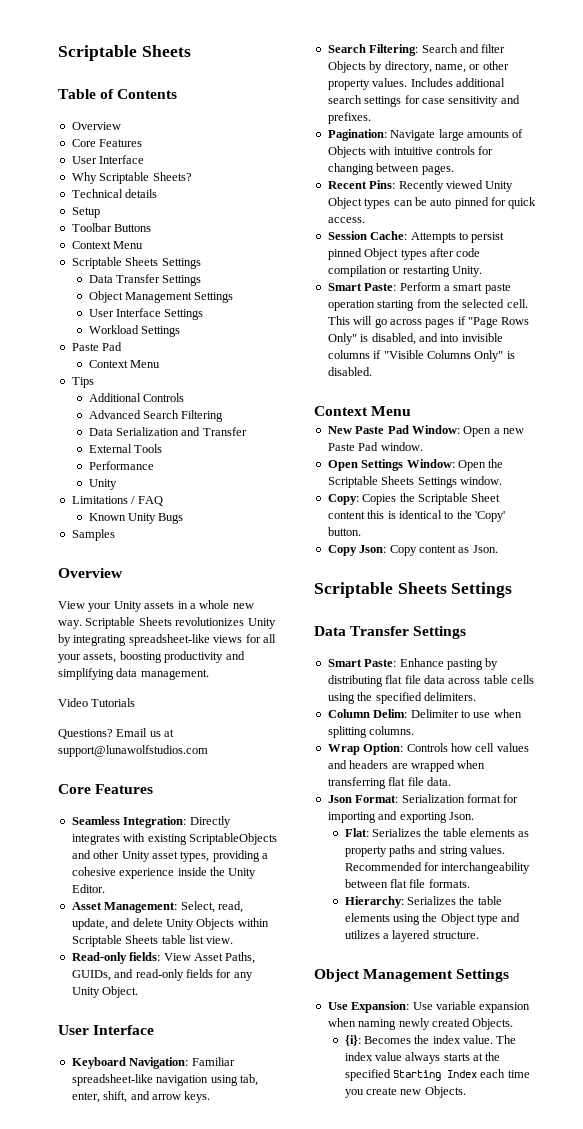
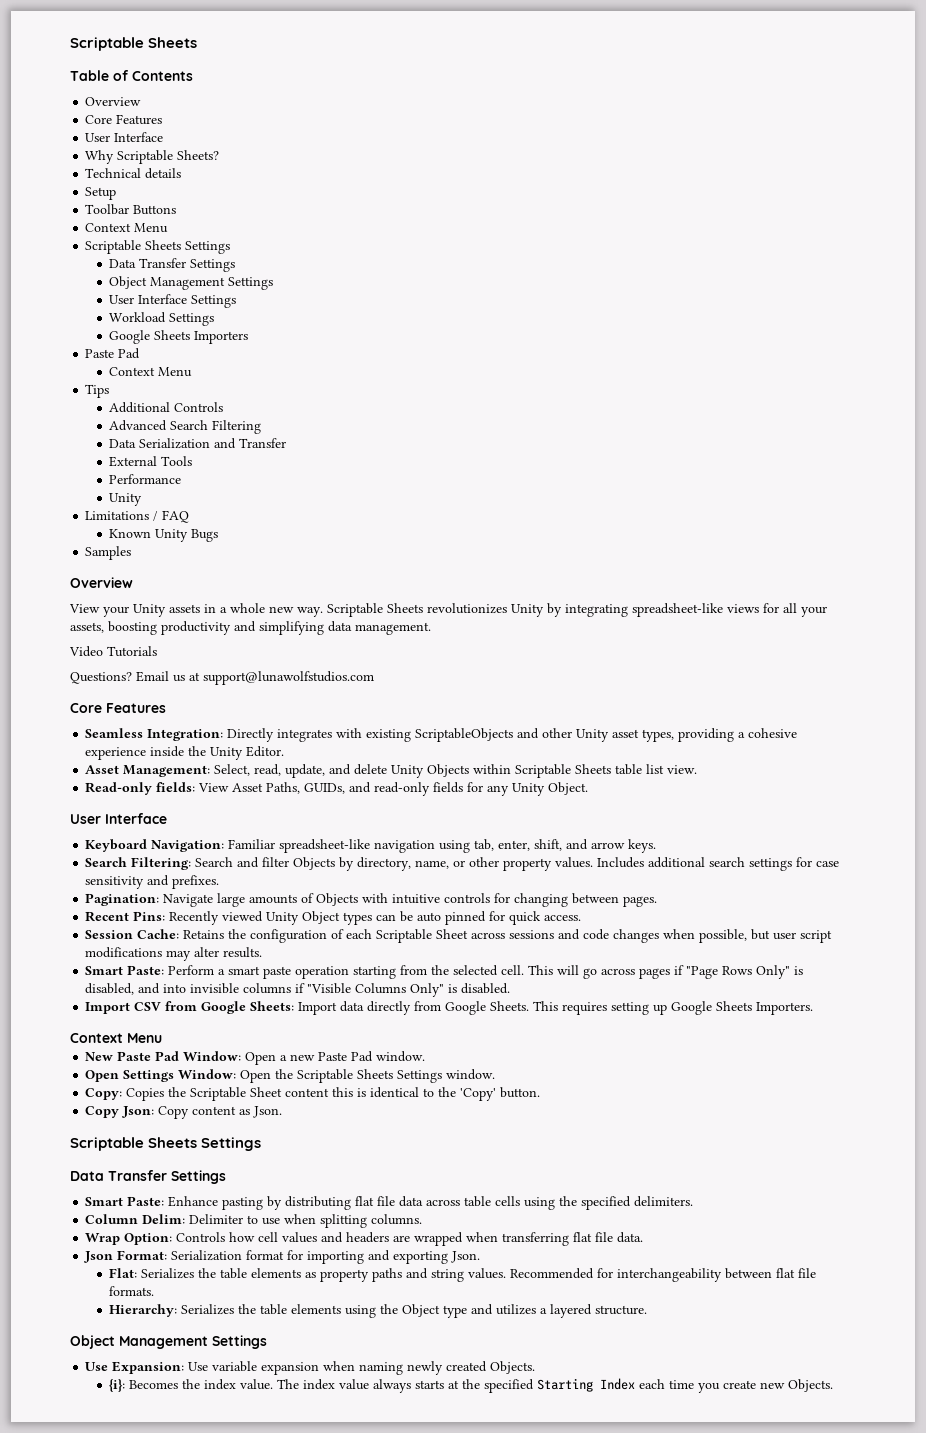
+ Google Sheets Importers
- Session Cache: Attempts to persist pinned Object types after code compilation or restarting Unity.
+ Session Cache: Retains the configuration of each Scriptable Sheet across sessions and code changes when possible, but user script modifications may alter results.
+ Import CSV from Google Sheets: Import data directly from Google Sheets. This requires setting up Google Sheets Importers.

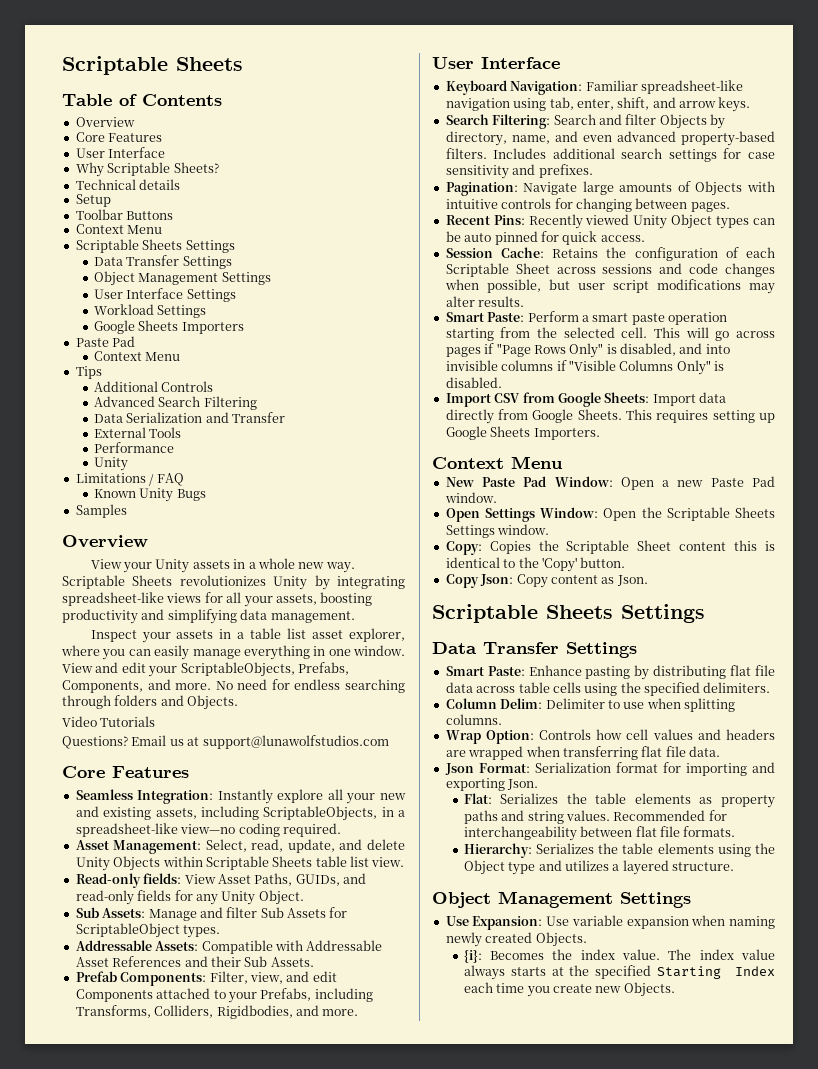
+ Inspect your assets in a table list asset explorer, where you can easily manage everything in one window. View and edit your ScriptableObjects, Prefabs, Components, and more. No need for endless searching through folders and Objects.
- Seamless Integration: Directly integrates with existing ScriptableObjects and other Unity asset types, providing a cohesive experience inside the Unity Editor.
+ Seamless Integration: Instantly explore all your new and existing assets, including ScriptableObjects, in a spreadsheet-like view—no coding required.
+ Sub Assets: Manage and filter Sub Assets for ScriptableObject types.
+ Addressable Assets: Compatible with Addressable Asset References and their Sub Assets.
+ Prefab Components: Filter, view, and edit Components attached to your Prefabs, including Transforms, Colliders, Rigidbodies, and more.
- Search Filtering: Search and filter Objects by directory, name, or other property values.
+ Search Filtering: Search and filter Objects by directory, name, and even advanced property-based filters.

